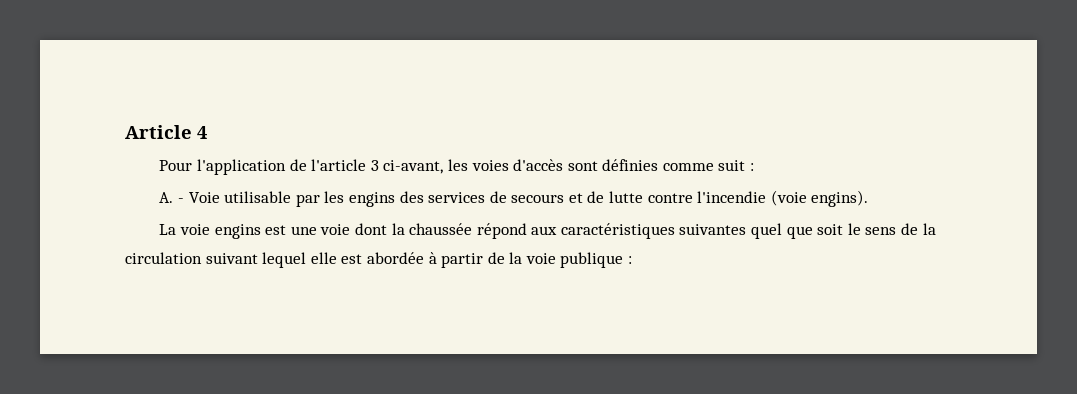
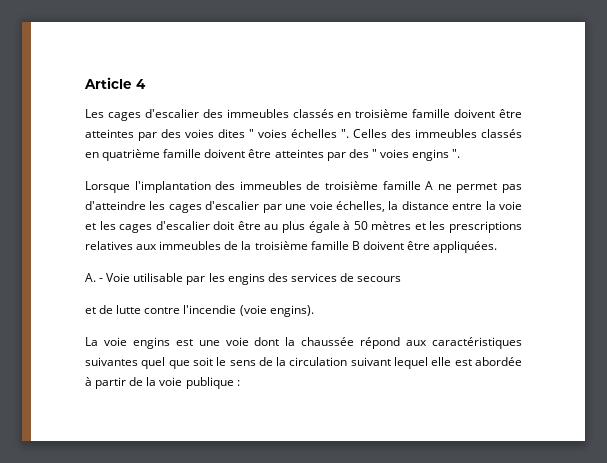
- Pour l'application de l'article 3 ci-avant, les voies d'accès sont définies comme suit :
+ Les cages d'escalier des immeubles classés en troisième famille doivent être atteintes par des voies dites " voies échelles ". Celles des immeubles classés en quatrième famille doivent être atteintes par des " voies engins ".
+ Lorsque l'implantation des immeubles de troisième famille A ne permet pas d'atteindre les cages d'escalier par une voie échelles, la distance entre la voie et les cages d'escalier doit être au plus égale à 50 mètres et les prescriptions relatives aux immeubles de la troisième famille B doivent être appliquées.
- A. - Voie utilisable par les engins des services de secours et de lutte contre l'incendie (voie engins).
+ A. - Voie utilisable par les engins des services de secours
+ et de lutte contre l'incendie (voie engins).

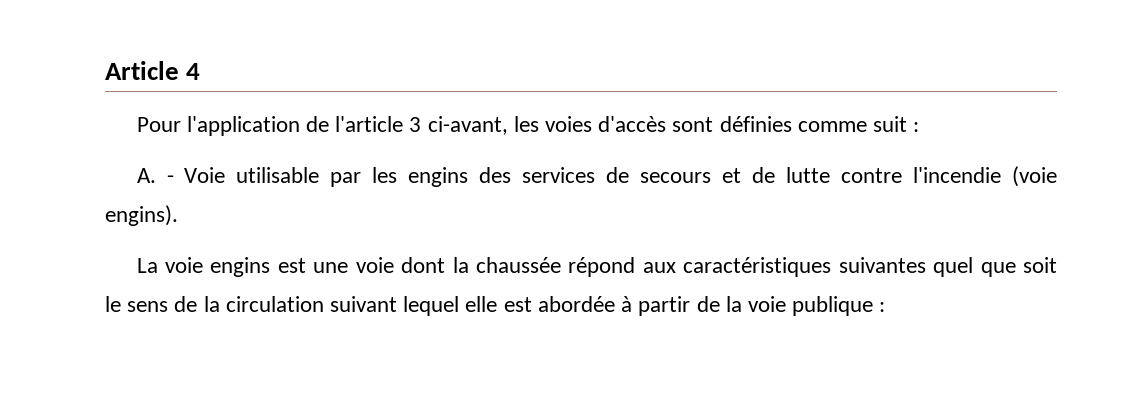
- Les cages d'escalier des immeubles classés en troisième famille doivent être atteintes par des voies dites " voies échelles ". Celles des immeubles classés en quatrième famille doivent être atteintes par des " voies engins ".
- Lorsque l'implantation des immeubles de troisième famille A ne permet pas d'atteindre les cages d'escalier par une voie échelles, la distance entre la voie et les cages d'escalier doit être au plus égale à 50 mètres et les prescriptions relatives aux immeubles de la troisième famille B doivent être appliquées.
+ Pour l'application de l'article 3 ci-avant, les voies d'accès sont définies comme suit :
- A. - Voie utilisable par les engins des services de secours
- et de lutte contre l'incendie (voie engins).
+ A. - Voie utilisable par les engins des services de secours et de lutte contre l'incendie (voie engins).

